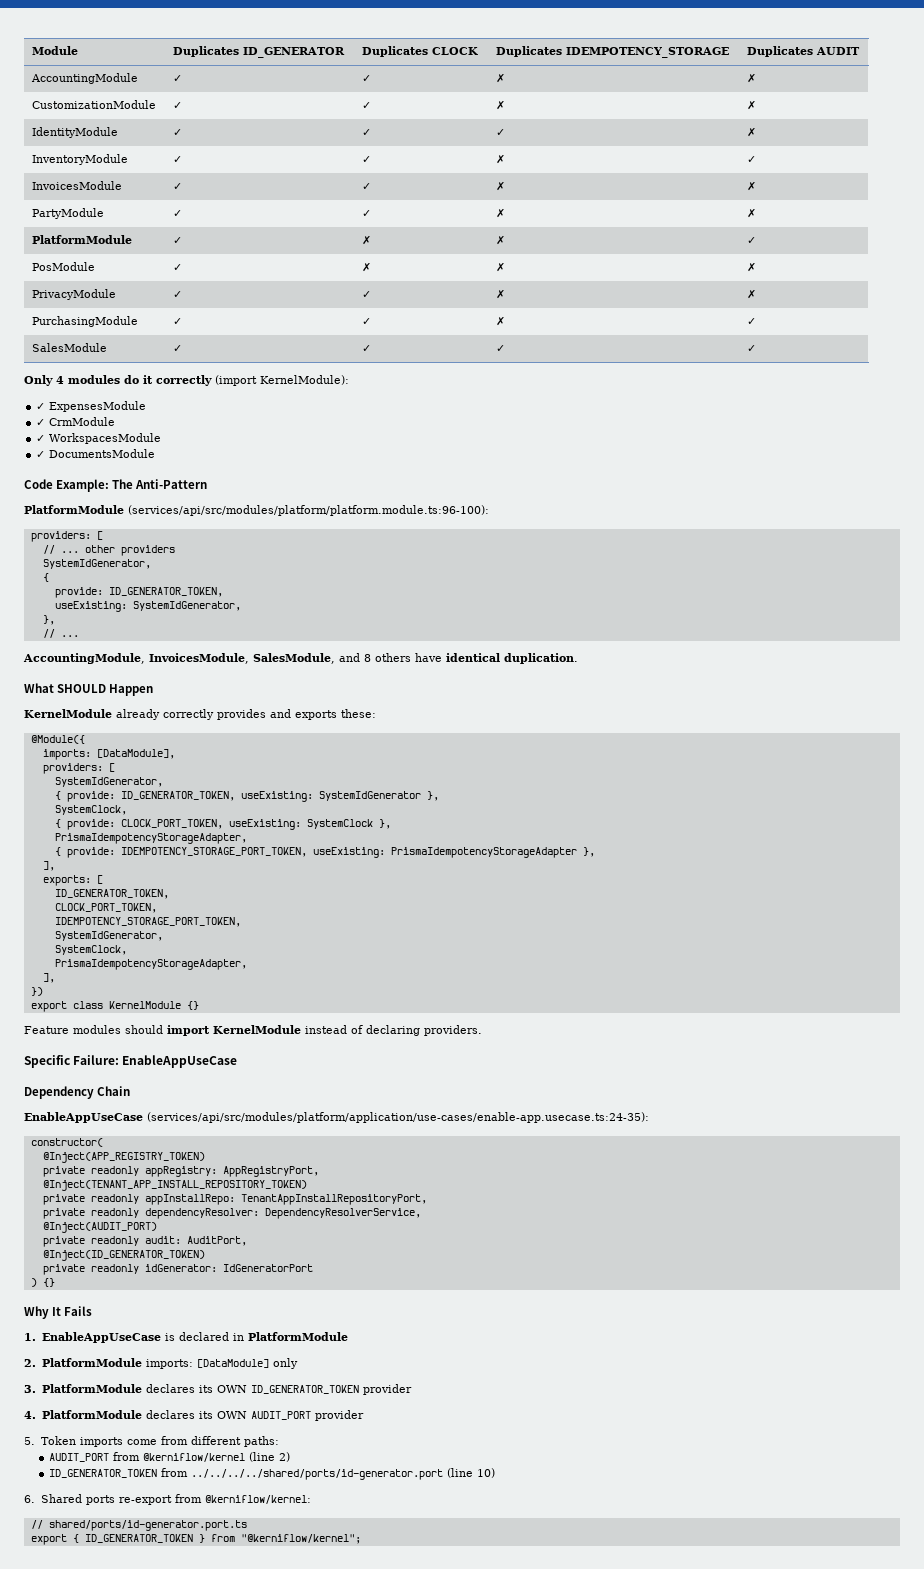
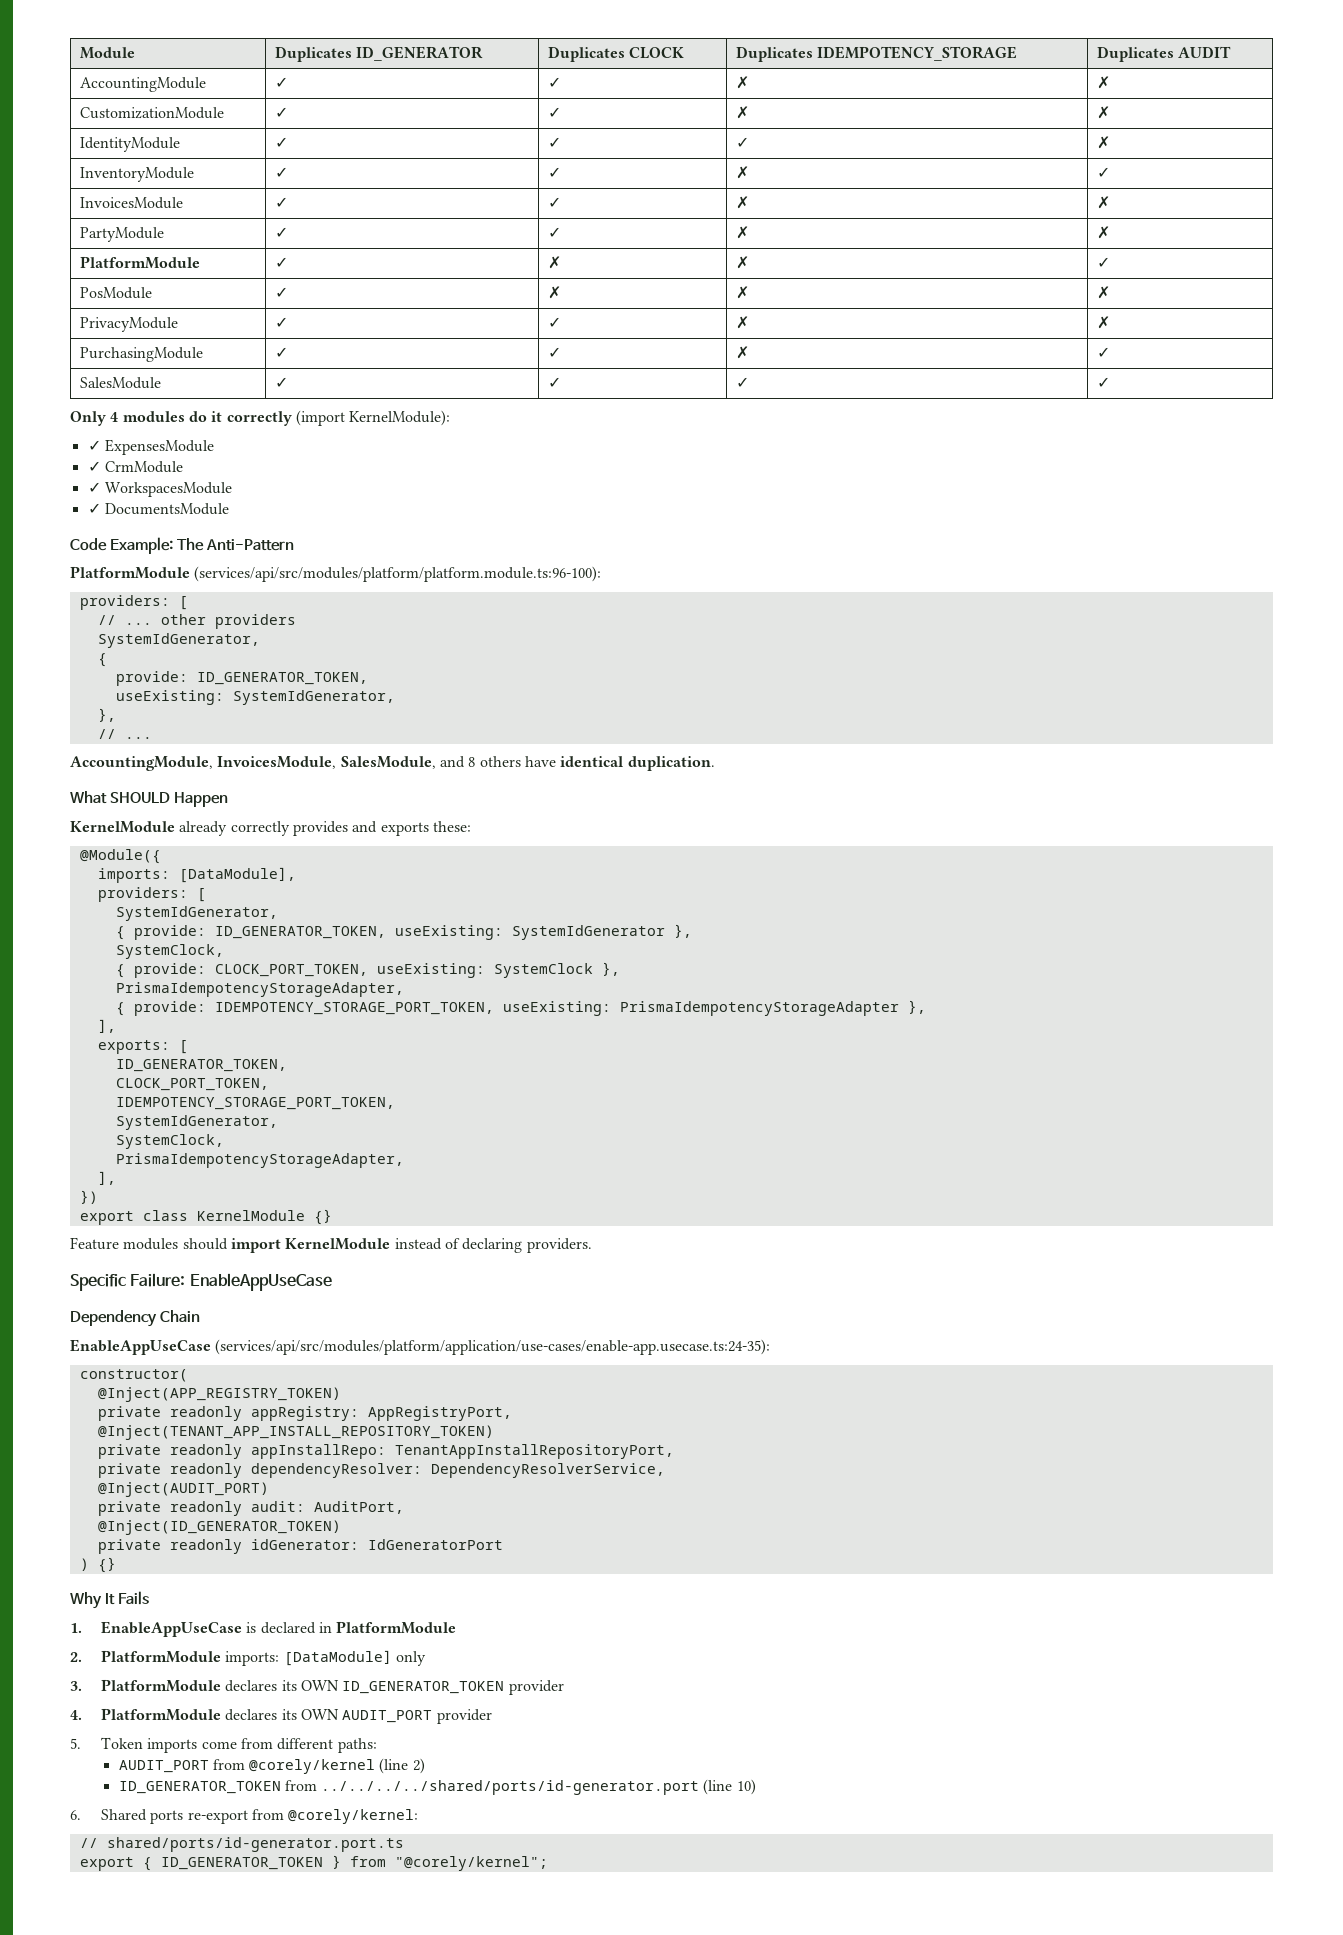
- AUDIT_PORT from @kerniflow/kernel (line 2)
+ AUDIT_PORT from @corely/kernel (line 2)
- 6. Shared ports re-export from @kerniflow/kernel:
+ 6. Shared ports re-export from @corely/kernel:
- export { ID_GENERATOR_TOKEN } from "@kerniflow/kernel";
+ export { ID_GENERATOR_TOKEN } from "@corely/kernel";

